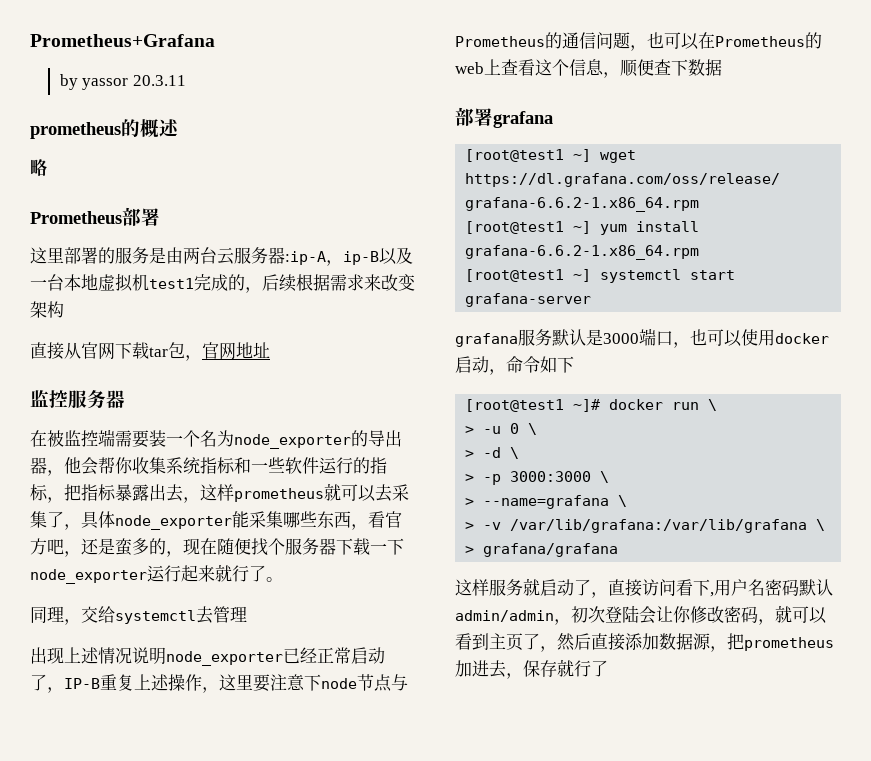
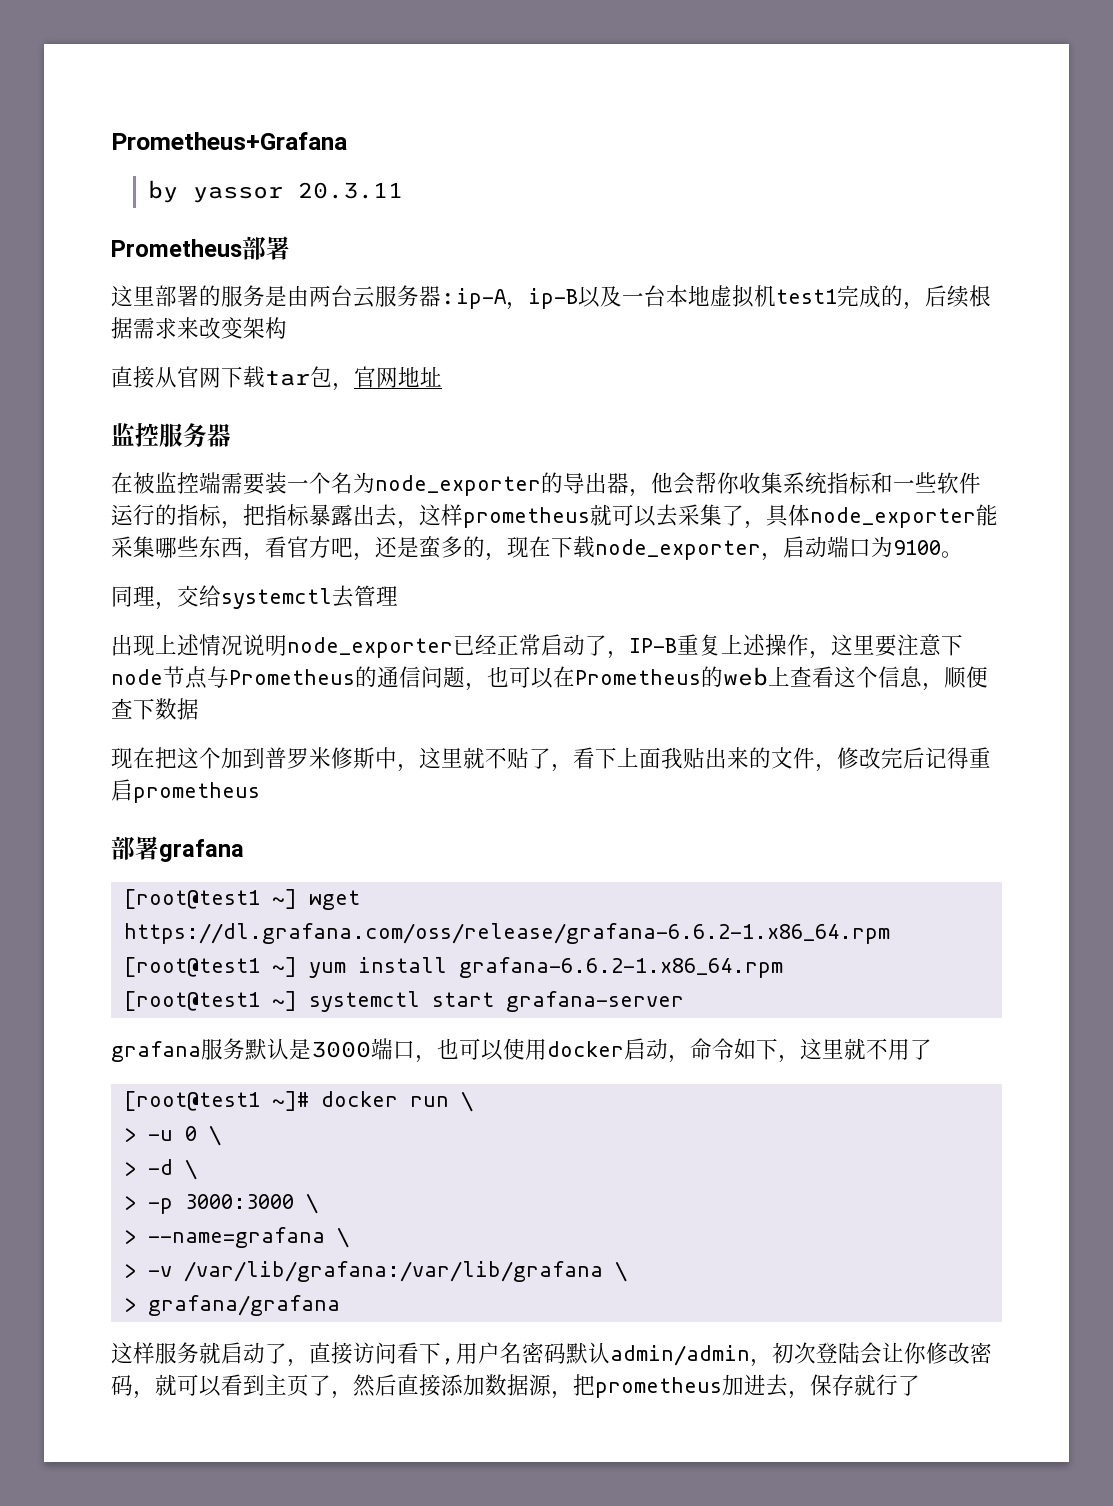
- prometheus的概述
- 略
- 在被监控端需要装一个名为node_exporter的导出器，他会帮你收集系统指标和一些软件运行的指标，把指标暴露出去，这样prometheus就可以去采集了，具体node_exporter能采集哪些东西，看官方吧，还是蛮多的，现在随便找个服务器下载一下node_exporter运行起来就行了。
+ 在被监控端需要装一个名为node_exporter的导出器，他会帮你收集系统指标和一些软件运行的指标，把指标暴露出去，这样prometheus就可以去采集了，具体node_exporter能采集哪些东西，看官方吧，还是蛮多的，现在下载node_exporter，启动端口为9100。
+ 现在把这个加到普罗米修斯中，这里就不贴了，看下上面我贴出来的文件，修改完后记得重启prometheus
- grafana服务默认是3000端口，也可以使用docker启动，命令如下
+ grafana服务默认是3000端口，也可以使用docker启动，命令如下，这里就不用了

